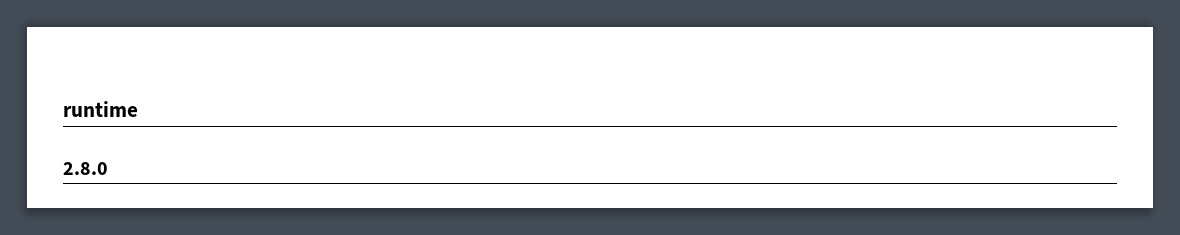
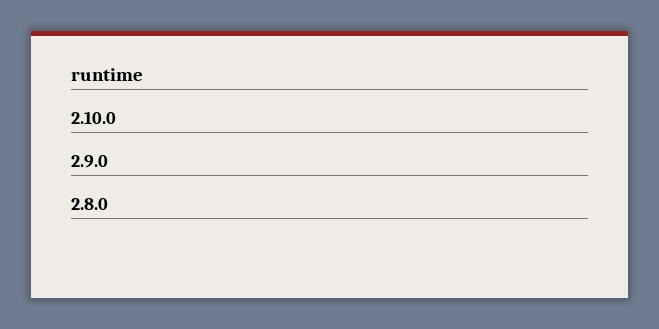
+ 2.10.0
+ 2.9.0

